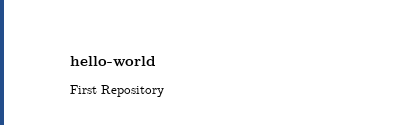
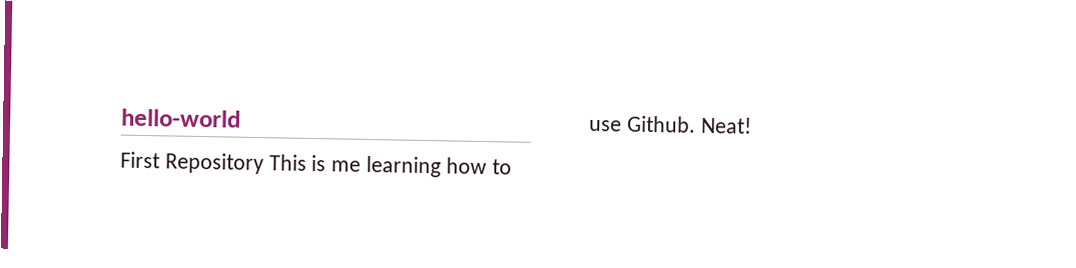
- First Repository
+ First Repository This is me learning how to use Github. Neat!

